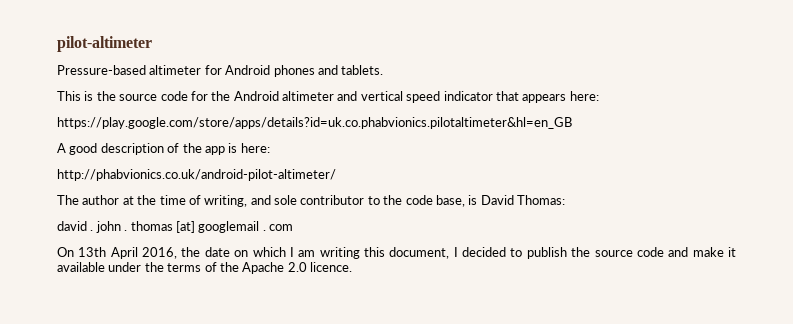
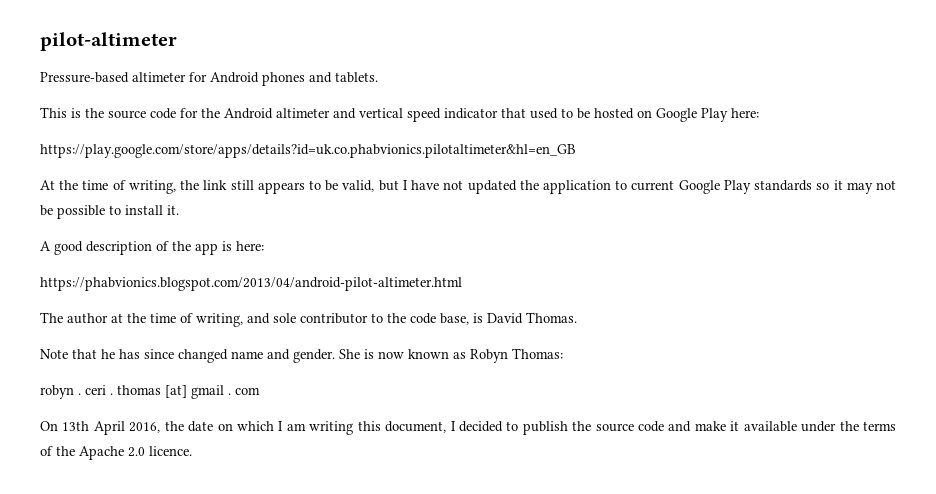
- This is the source code for the Android altimeter and vertical speed indicator that appears here:
+ This is the source code for the Android altimeter and vertical speed indicator that used to be hosted on Google Play here:
  https://play.google.com/store/apps/details?id=uk.co.phabvionics.pilotaltimeter&hl=en_GB
+ At the time of writing, the link still appears to be valid, but I have not updated the application to current Google Play standards so it may not be possible to install it.
- http://phabvionics.co.uk/android-pilot-altimeter/
+ https://phabvionics.blogspot.com/2013/04/android-pilot-altimeter.html
- The author at the time of writing, and sole contributor to the code base, is David Thomas:
- david . john . thomas [at] googlemail . com
+ The author at the time of writing, and sole contributor to the code base, is David Thomas.
+ Note that he has since changed name and gender. She is now known as Robyn Thomas:
+ robyn . ceri . thomas [at] gmail . com

